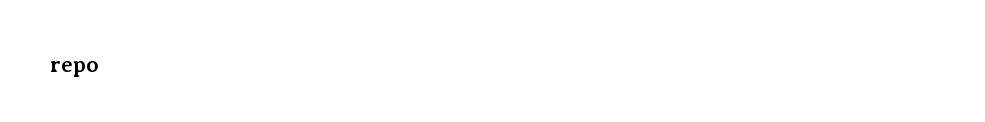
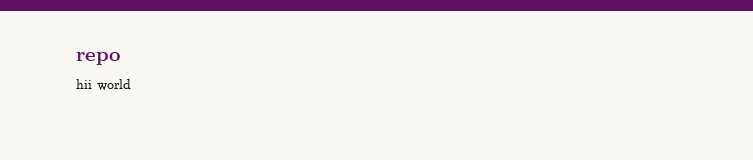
+ hii world

